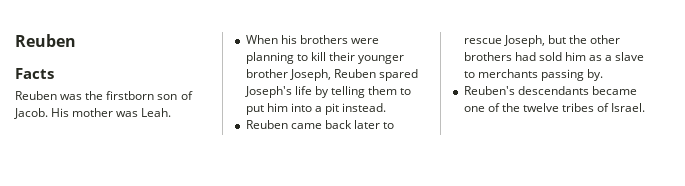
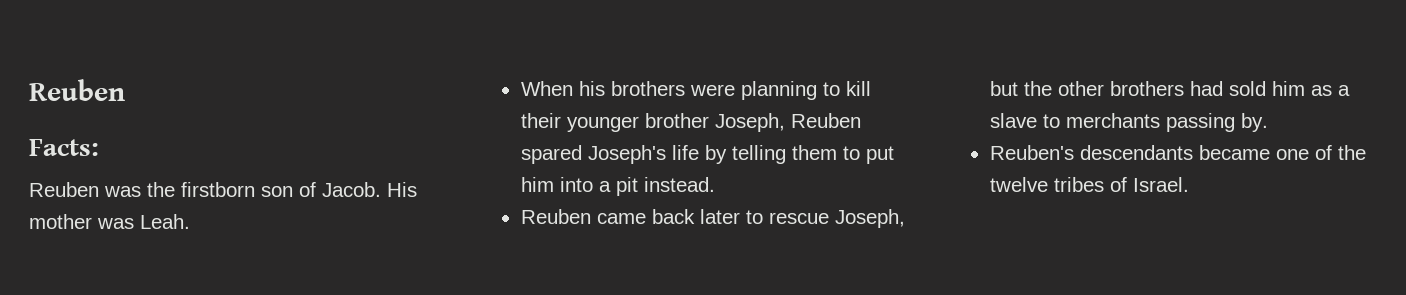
- Facts
+ Facts:

